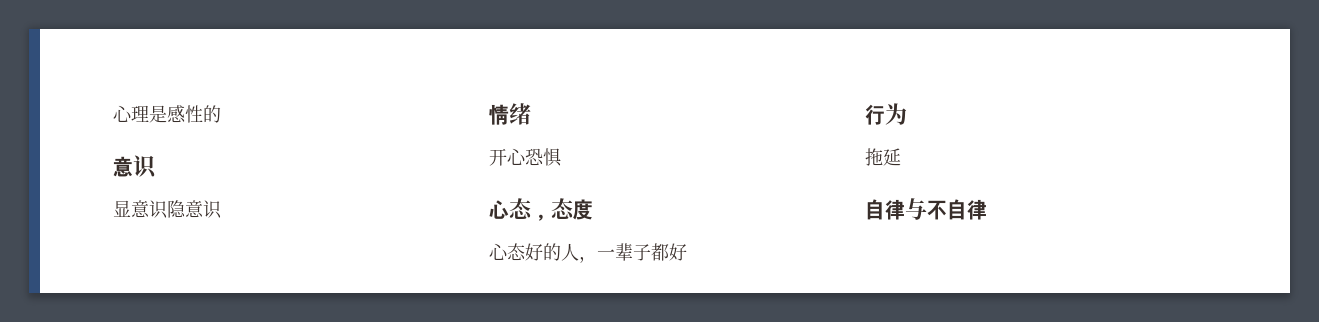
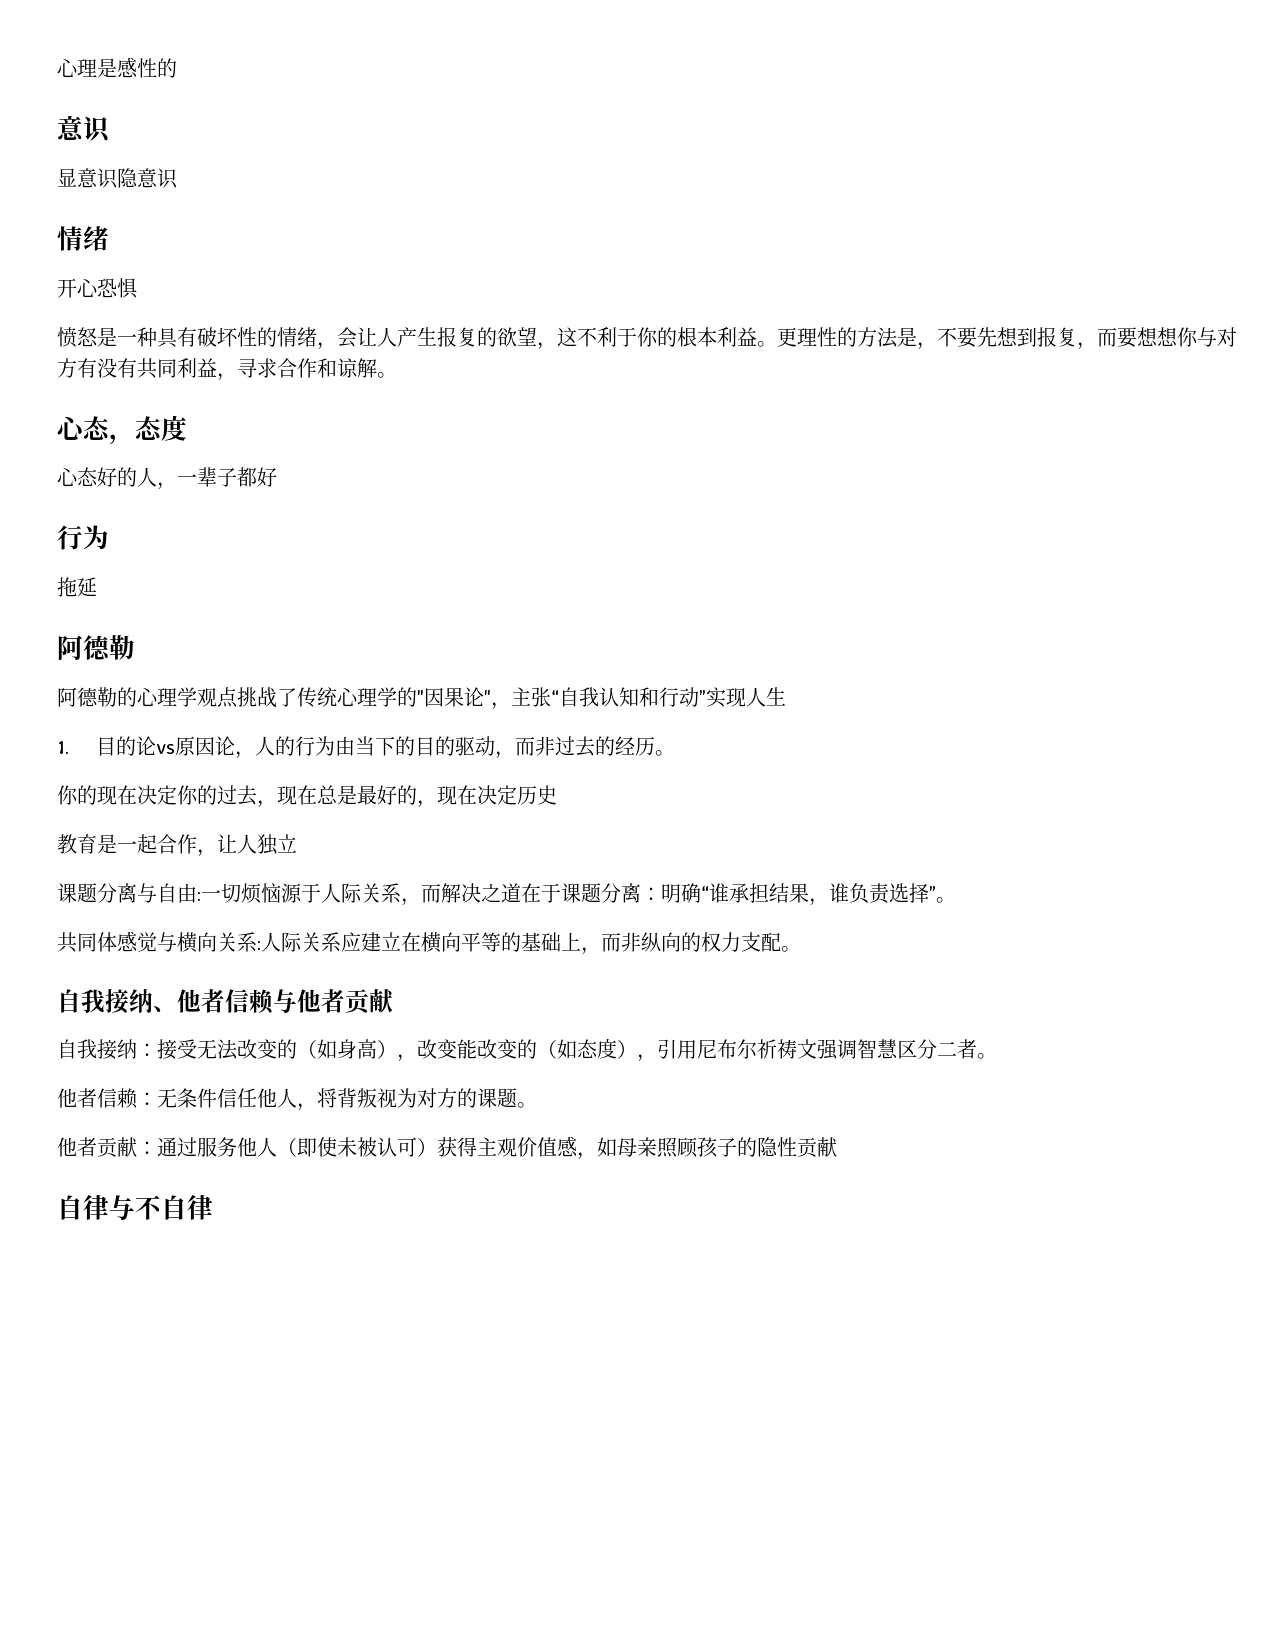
+ 愤怒是一种具有破坏性的情绪，会让人产生报复的欲望，这不利于你的根本利益。更理性的方法是，不要先想到报复，而要想想你与对方有没有共同利益，寻求合作和谅解。
  拖延
+ 阿德勒
+ 阿德勒的心理学观点挑战了传统心理学的"因果论"，主张“自我认知和行动”实现人生
+ 1.目的论vs原因论，人的行为由当下的目的驱动，而非过去的经历。
+ 你的现在决定你的过去，现在总是最好的，现在决定历史
+ 教育是一起合作，让人独立
+ 课题分离与自由:一切烦恼源于人际关系，而解决之道在于课题分离：明确“谁承担结果，谁负责选择”。
+ 共同体感觉与横向关系:人际关系应建立在横向平等的基础上，而非纵向的权力支配。
+ 自我接纳、他者信赖与他者贡献
+ 自我接纳：接受无法改变的（如身高），改变能改变的（如态度），引用尼布尔祈祷文强调智慧区分二者。
+ 他者信赖：无条件信任他人，将背叛视为对方的课题。
+ 他者贡献：通过服务他人（即使未被认可）获得主观价值感，如母亲照顾孩子的隐性贡献

